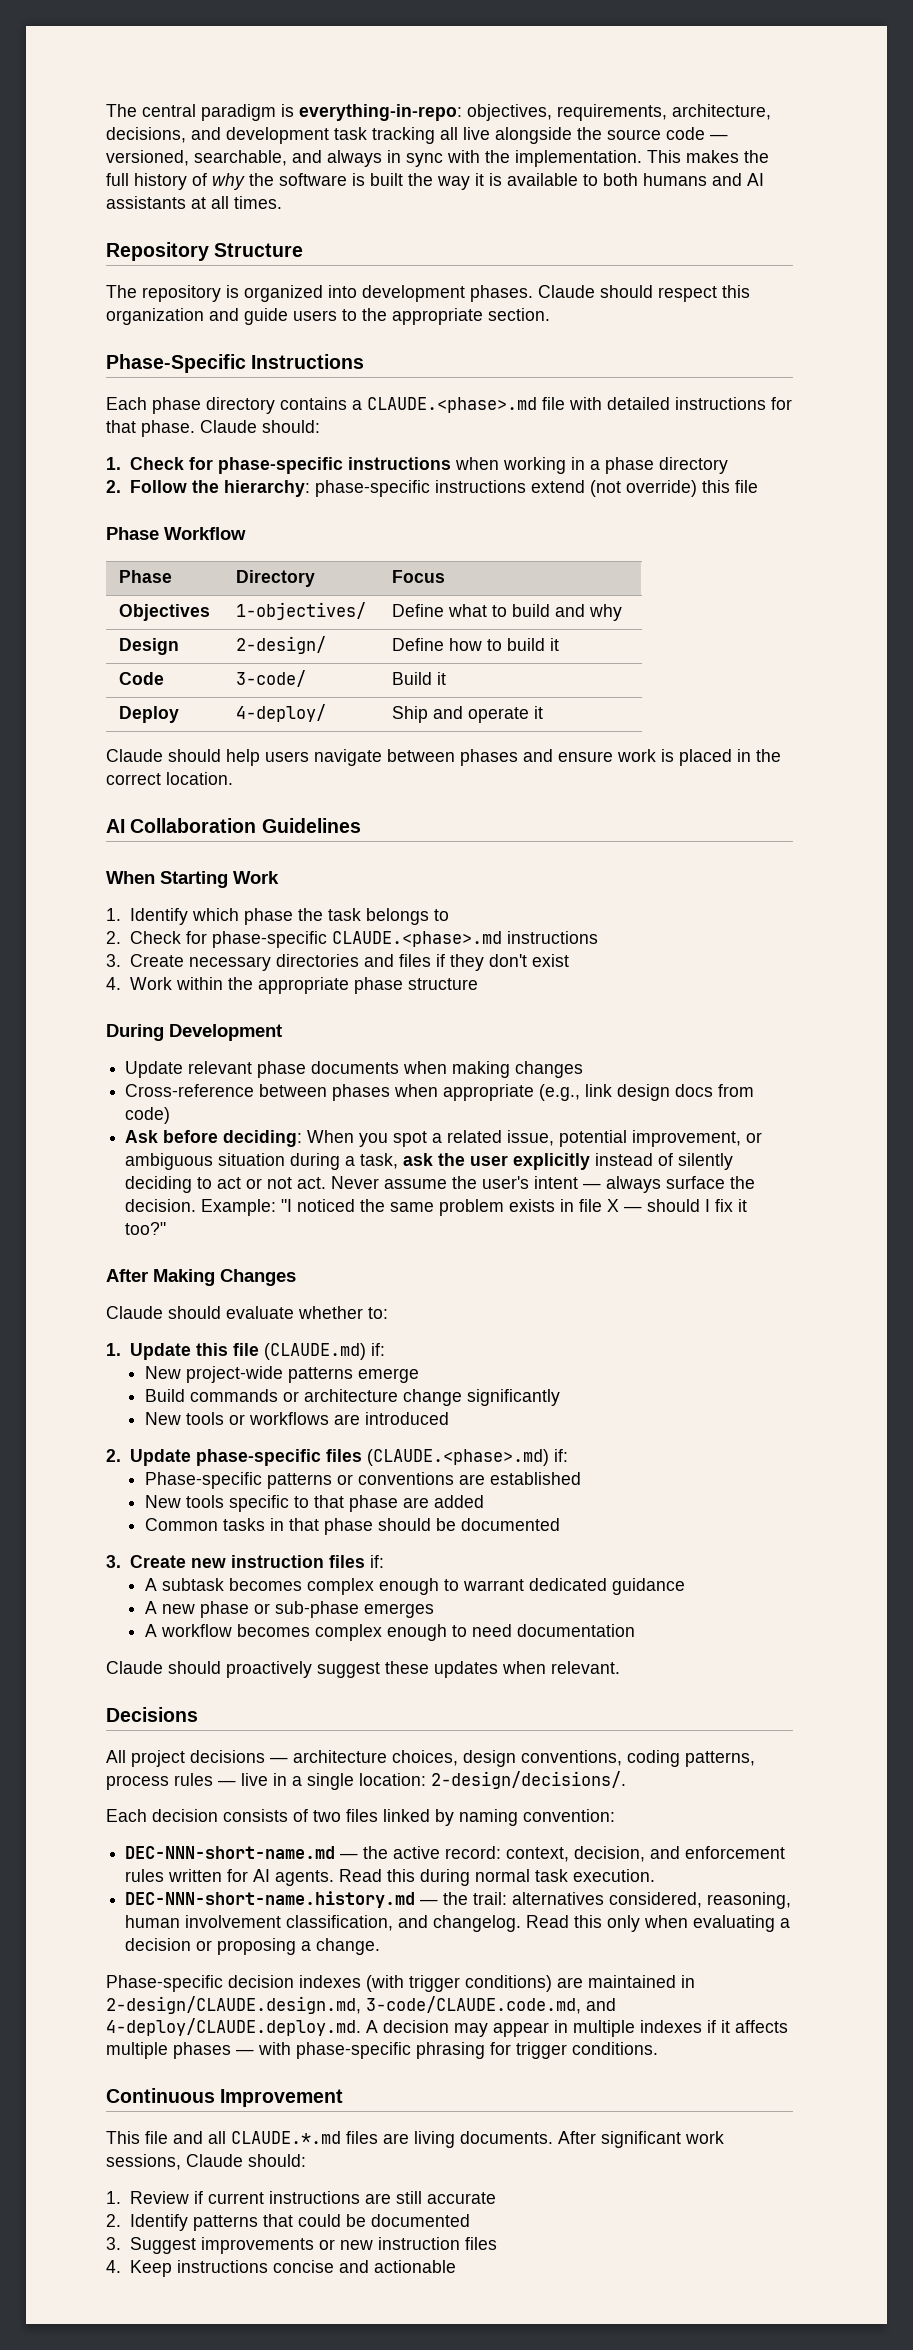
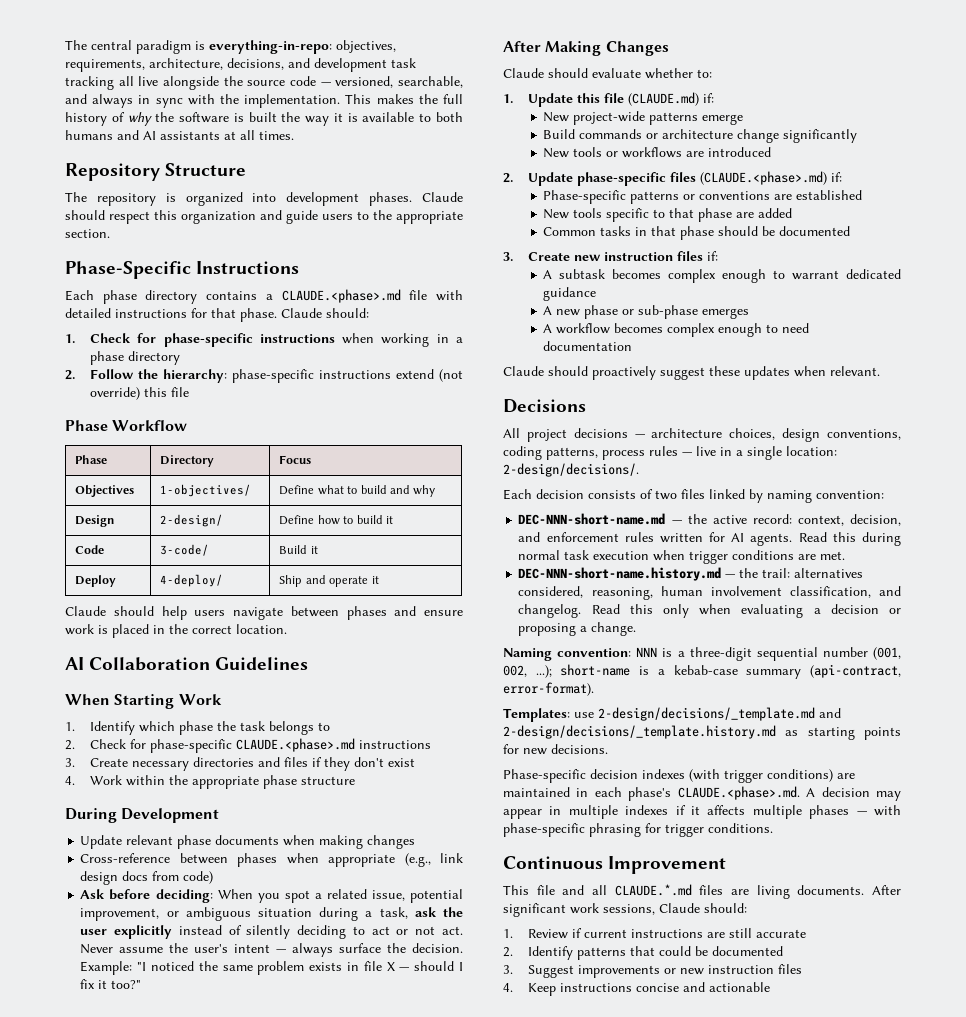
- Read this during normal task execution.
+ Read this during normal task execution when trigger conditions are met.
+ Naming convention: NNN is a three-digit sequential number (001, 002, ...); short-name is a kebab-case summary (api-contract, error-format).
+ Templates: use 2-design/decisions/_template.md and 2-design/decisions/_template.history.md as starting points for new decisions.
- Phase-specific decision indexes (with trigger conditions) are maintained in 2-design/CLAUDE.design.md, 3-code/CLAUDE.code.md, and 4-deploy/CLAUDE.deploy.md. A decision may appear in multiple indexes if it affects multiple phases — with phase-specific phrasing for trigger conditions.
+ Phase-specific decision indexes (with trigger conditions) are maintained in each phase's CLAUDE.<phase>.md. A decision may appear in multiple indexes if it affects multiple phases — with phase-specific phrasing for trigger conditions.

